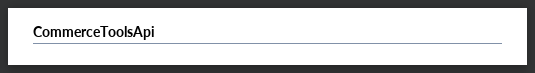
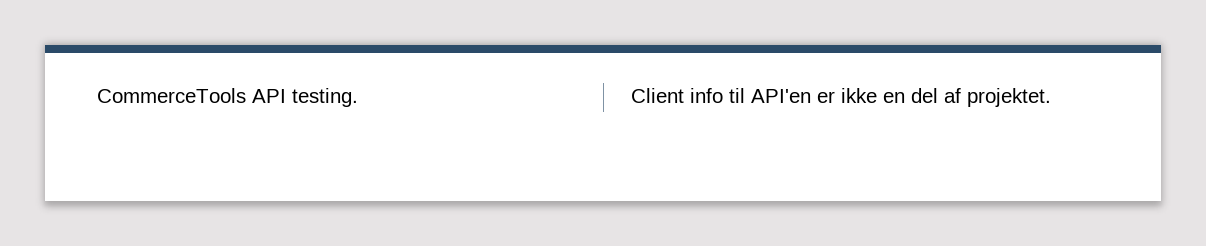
- CommerceToolsApi
+ CommerceTools API testing.
+ Client info til API'en er ikke en del af projektet.

